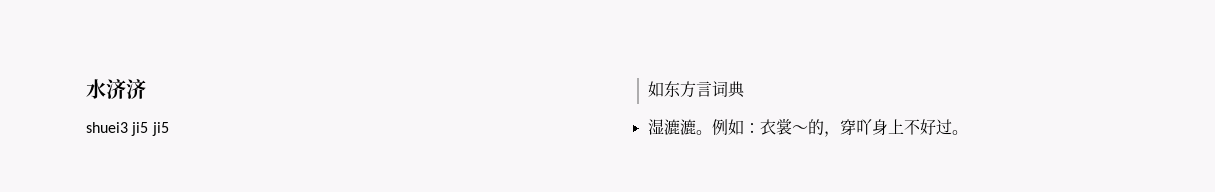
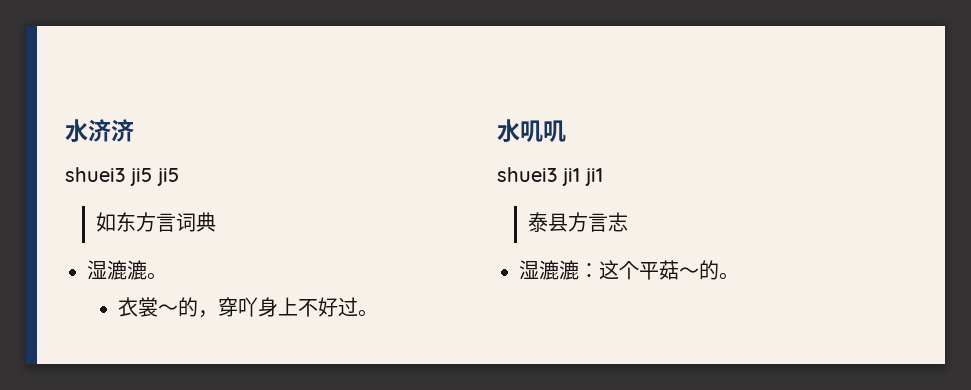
- 湿漉漉。例如：衣裳～的，穿吖身上不好过。
+ 湿漉漉。
+ 衣裳～的，穿吖身上不好过。
+ 水叽叽
+ shuei3 ji1 ji1
+ 泰县方言志
+ 湿漉漉：这个平菇～的。

